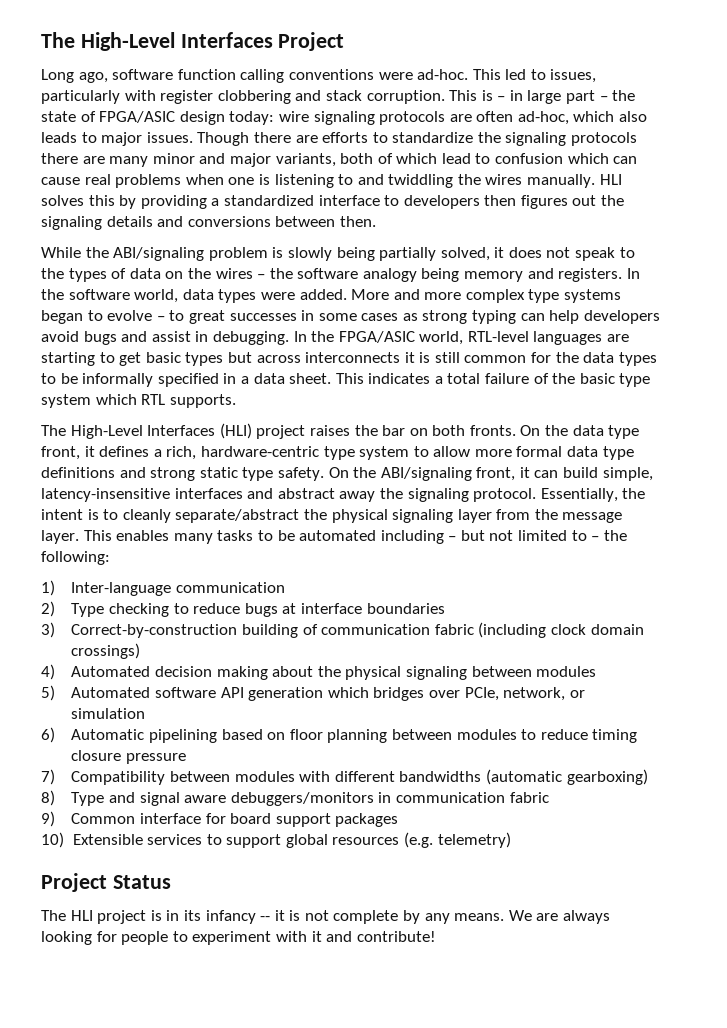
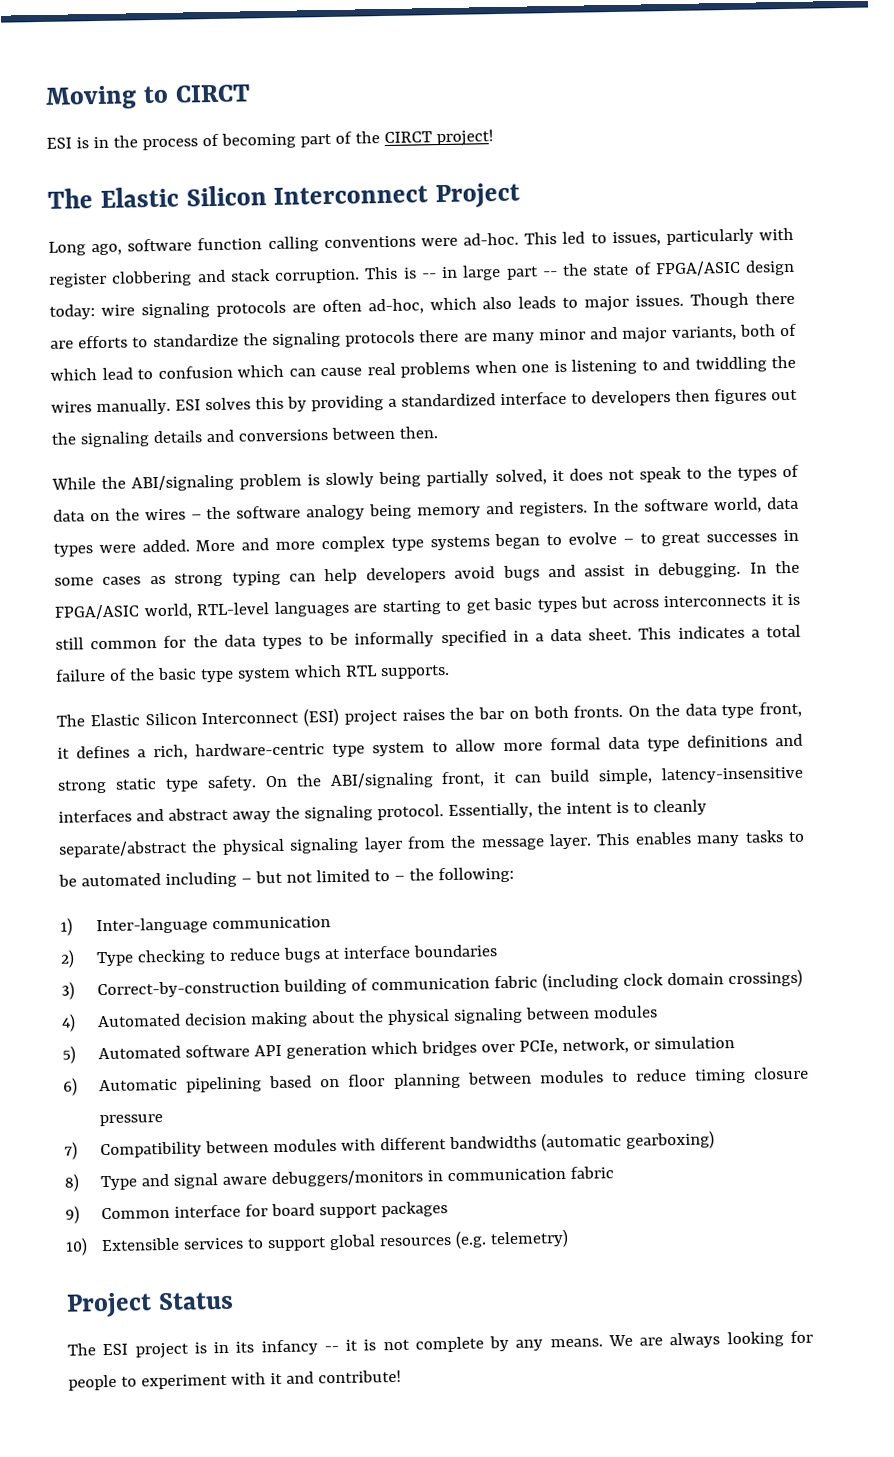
- The High-Level Interfaces Project
+ Moving to CIRCT
+ ESI is in the process of becoming part of the CIRCT project!
+ The Elastic Silicon Interconnect Project
- This is – in large part – the state of FPGA/ASIC design today: wire signaling protocols are often ad-hoc, which also leads to major issues.
+ This is -- in large part -- the state of FPGA/ASIC design today: wire signaling protocols are often ad-hoc, which also leads to major issues.
- HLI solves this by providing a standardized interface to developers then figures out the signaling details and conversions between then.
+ ESI solves this by providing a standardized interface to developers then figures out the signaling details and conversions between then.
- The High-Level Interfaces (HLI) project raises the bar on both fronts.
+ The Elastic Silicon Interconnect (ESI) project raises the bar on both fronts.
- The HLI project is in its infancy -- it is not complete by any means.
+ The ESI project is in its infancy -- it is not complete by any means.

